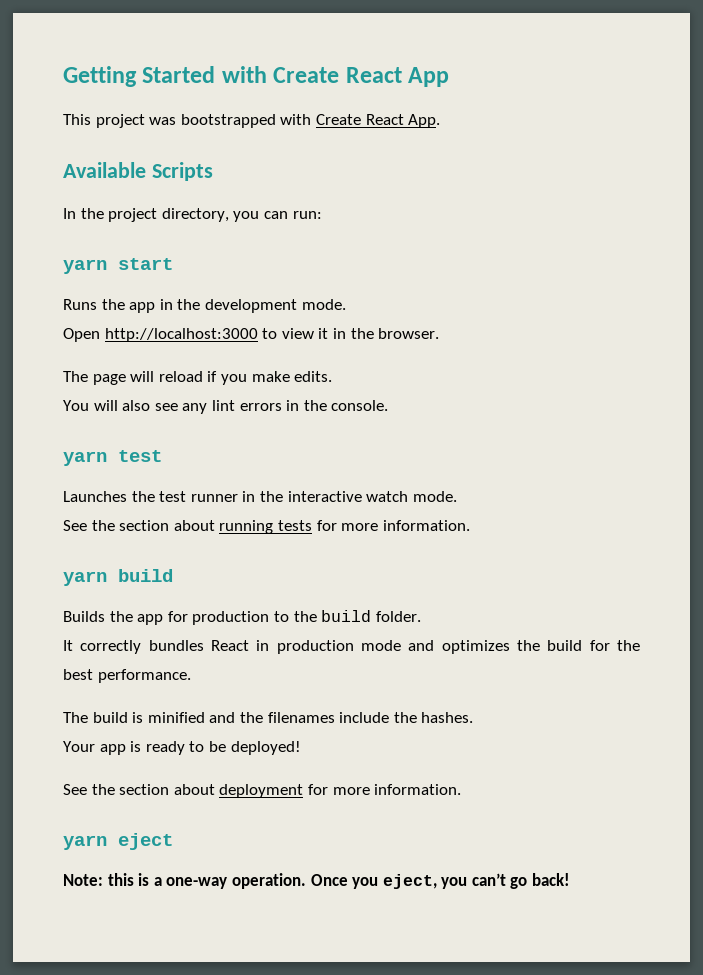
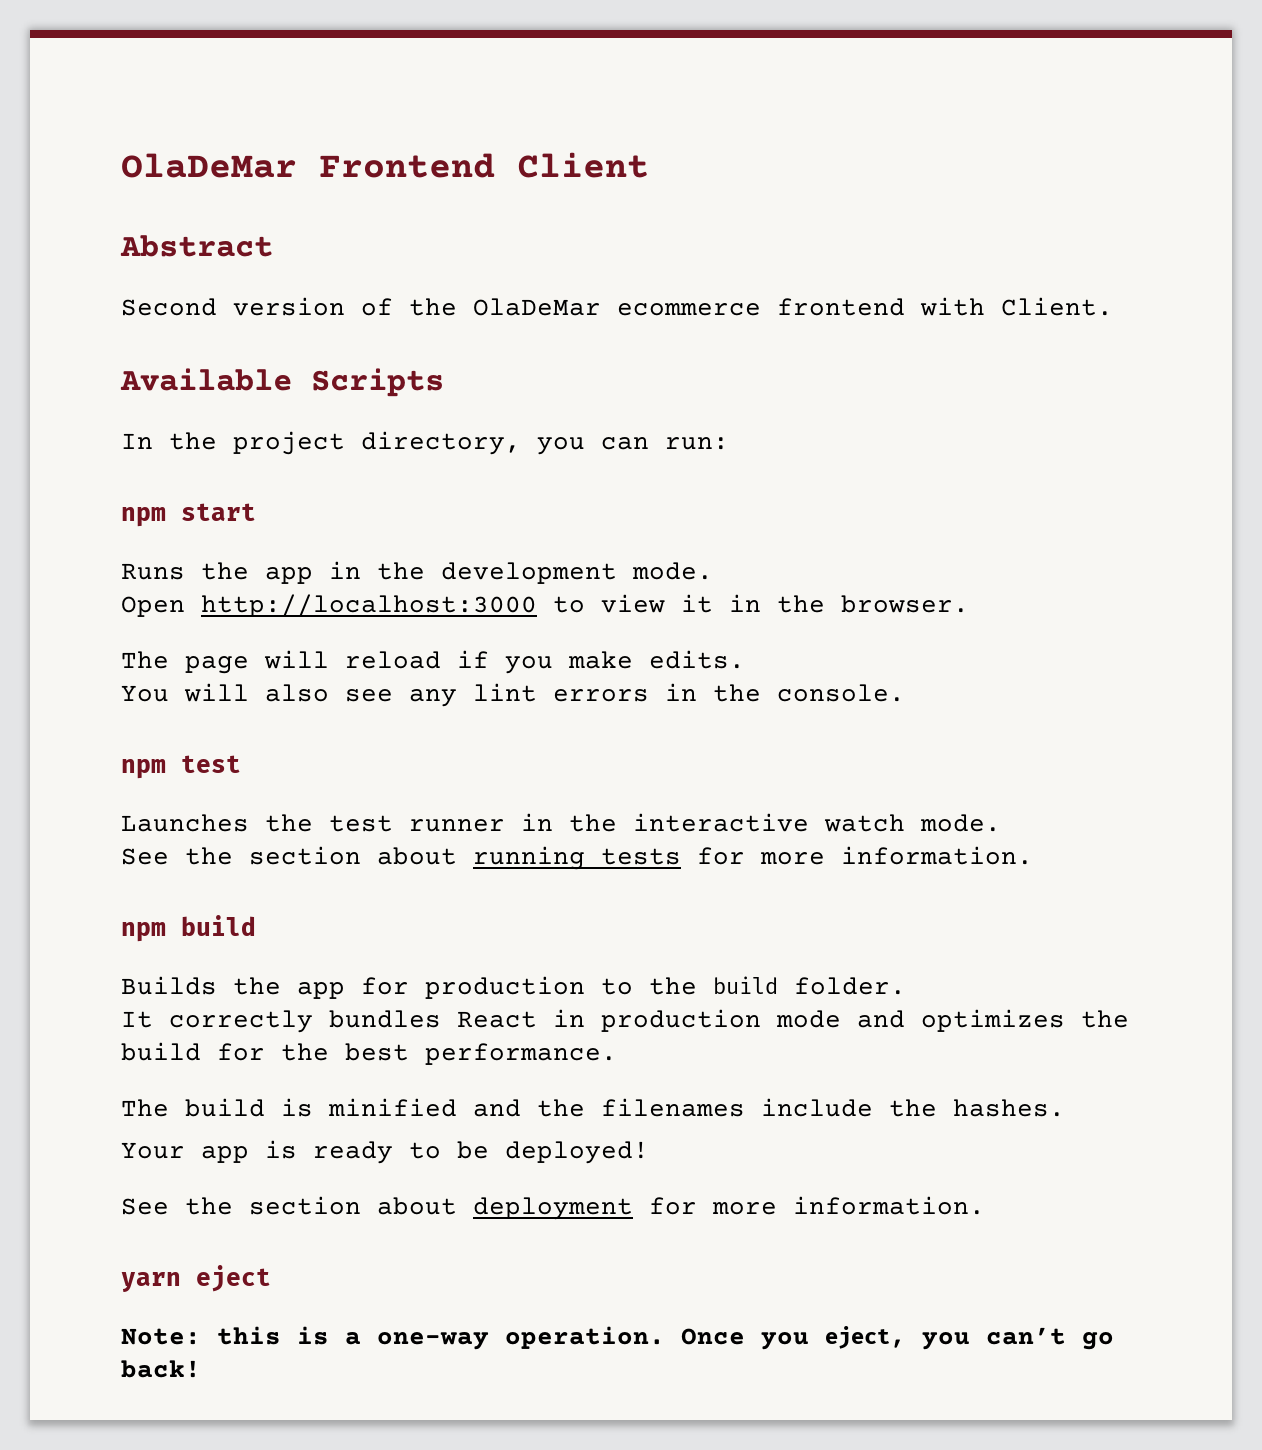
- Getting Started with Create React App
- This project was bootstrapped with Create React App.
+ OlaDeMar Frontend Client
+ Abstract
+ Second version of the OlaDeMar ecommerce frontend with Client.
- yarn start
+ npm start
- yarn test
+ npm test
- yarn build
+ npm build

